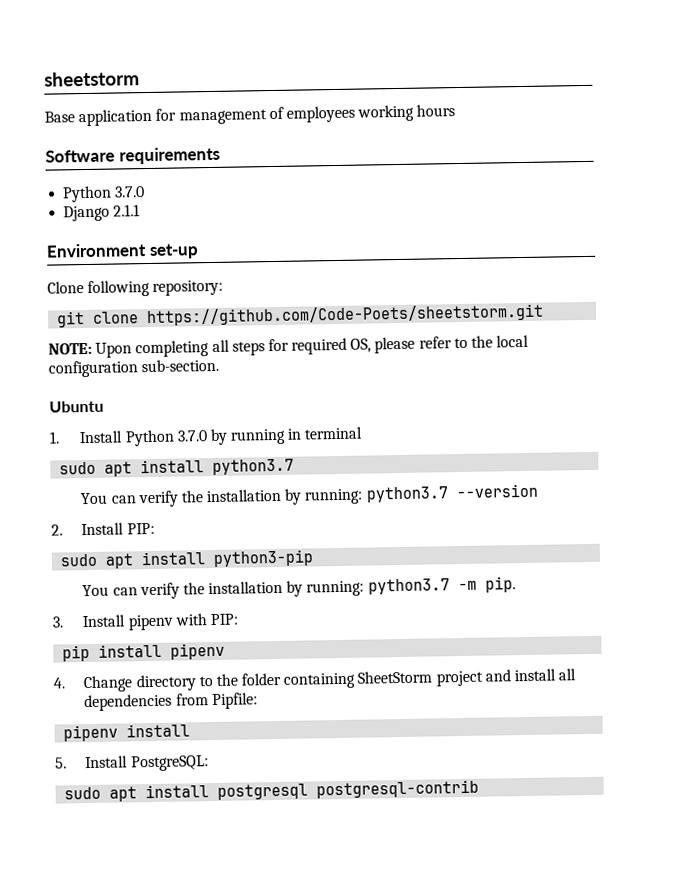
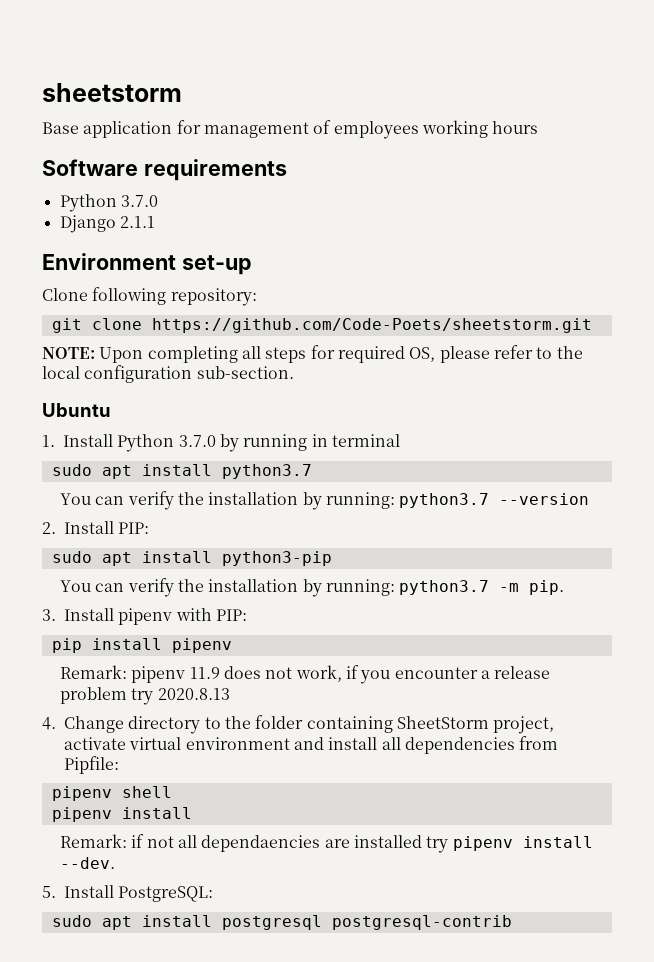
+ Remark: pipenv 11.9 does not work, if you encounter a release problem try 2020.8.13
- 4. Change directory to the folder containing SheetStorm project and install all dependencies from Pipfile:
+ 4. Change directory to the folder containing SheetStorm project, activate virtual environment and install all dependencies from Pipfile:
+ pipenv shell
  pipenv install
+ Remark: if not all dependaencies are installed try pipenv install --dev.

